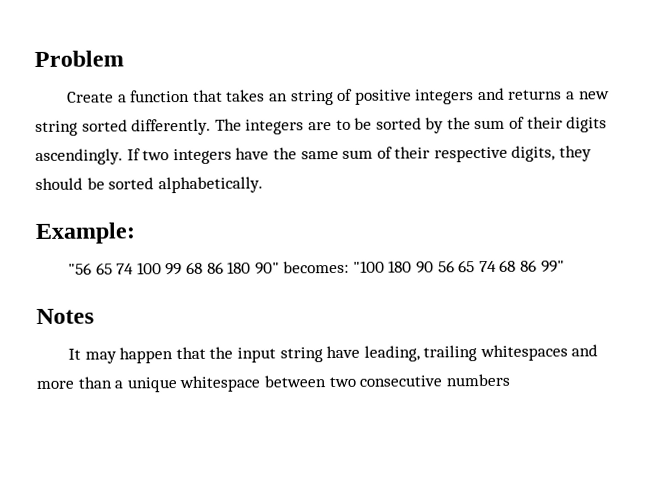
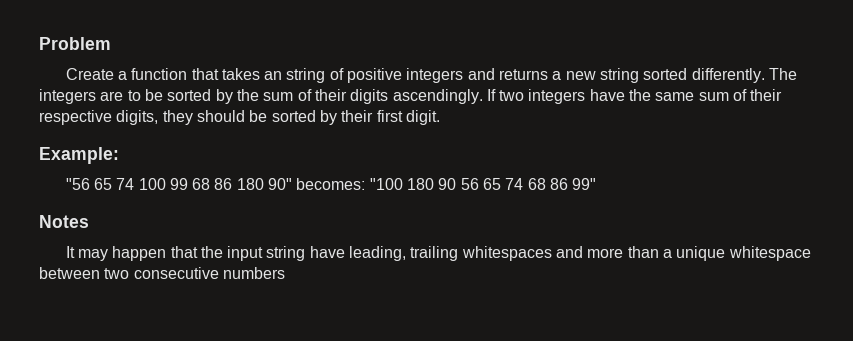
- If two integers have the same sum of their respective digits, they should be sorted alphabetically.
+ If two integers have the same sum of their respective digits, they should be sorted by their first digit.

